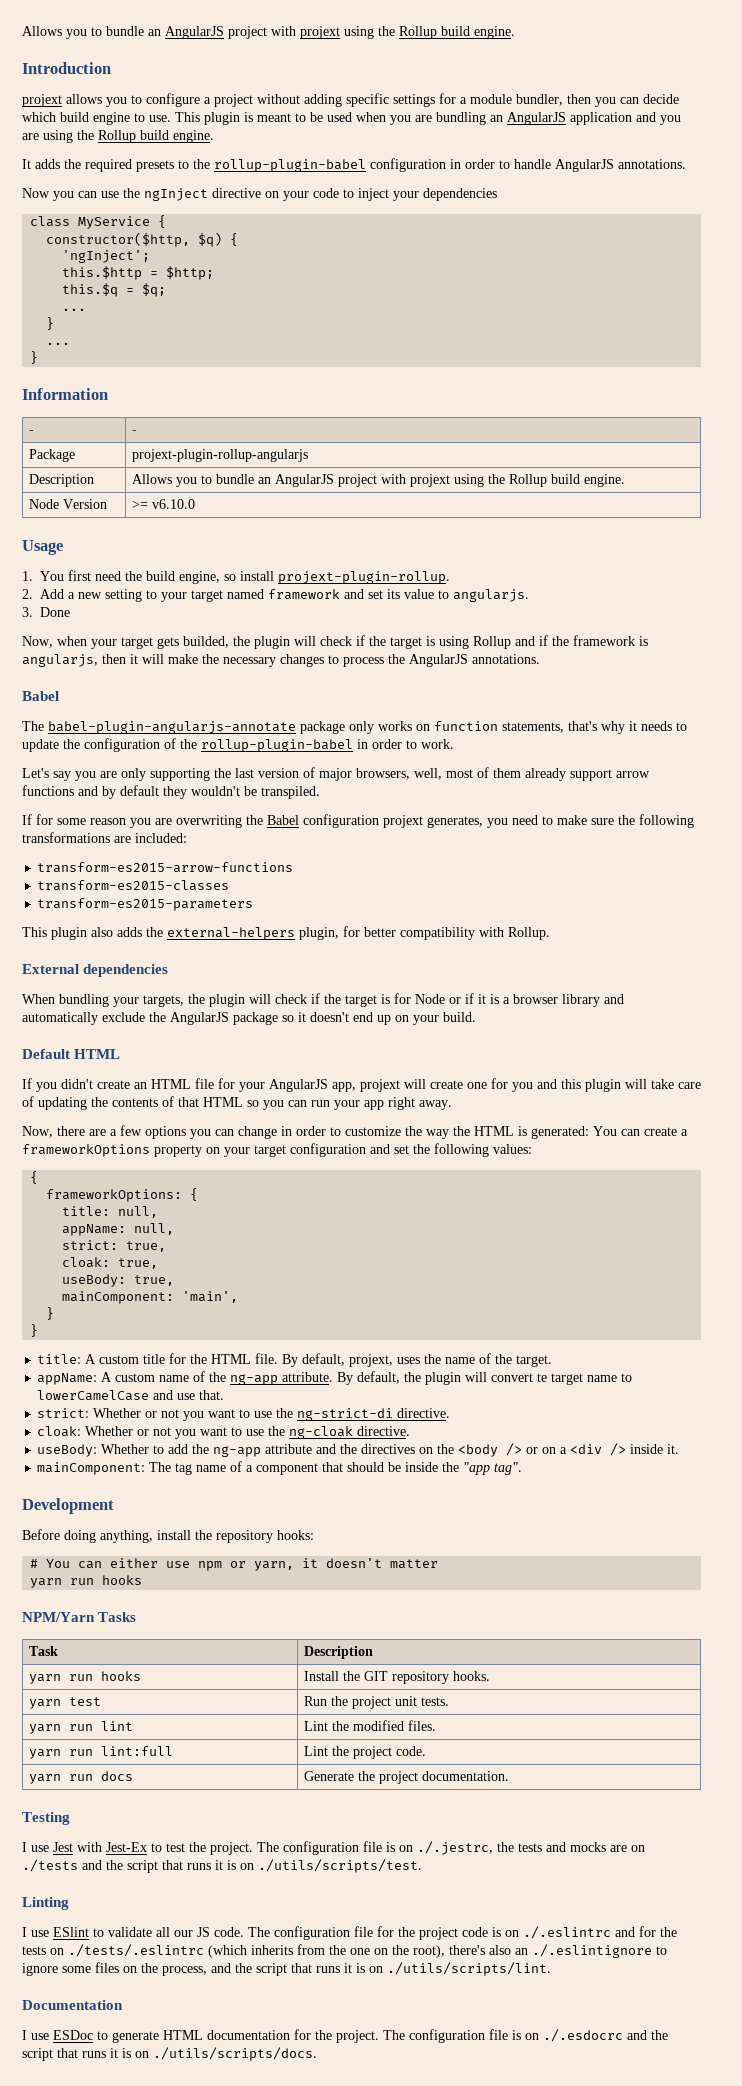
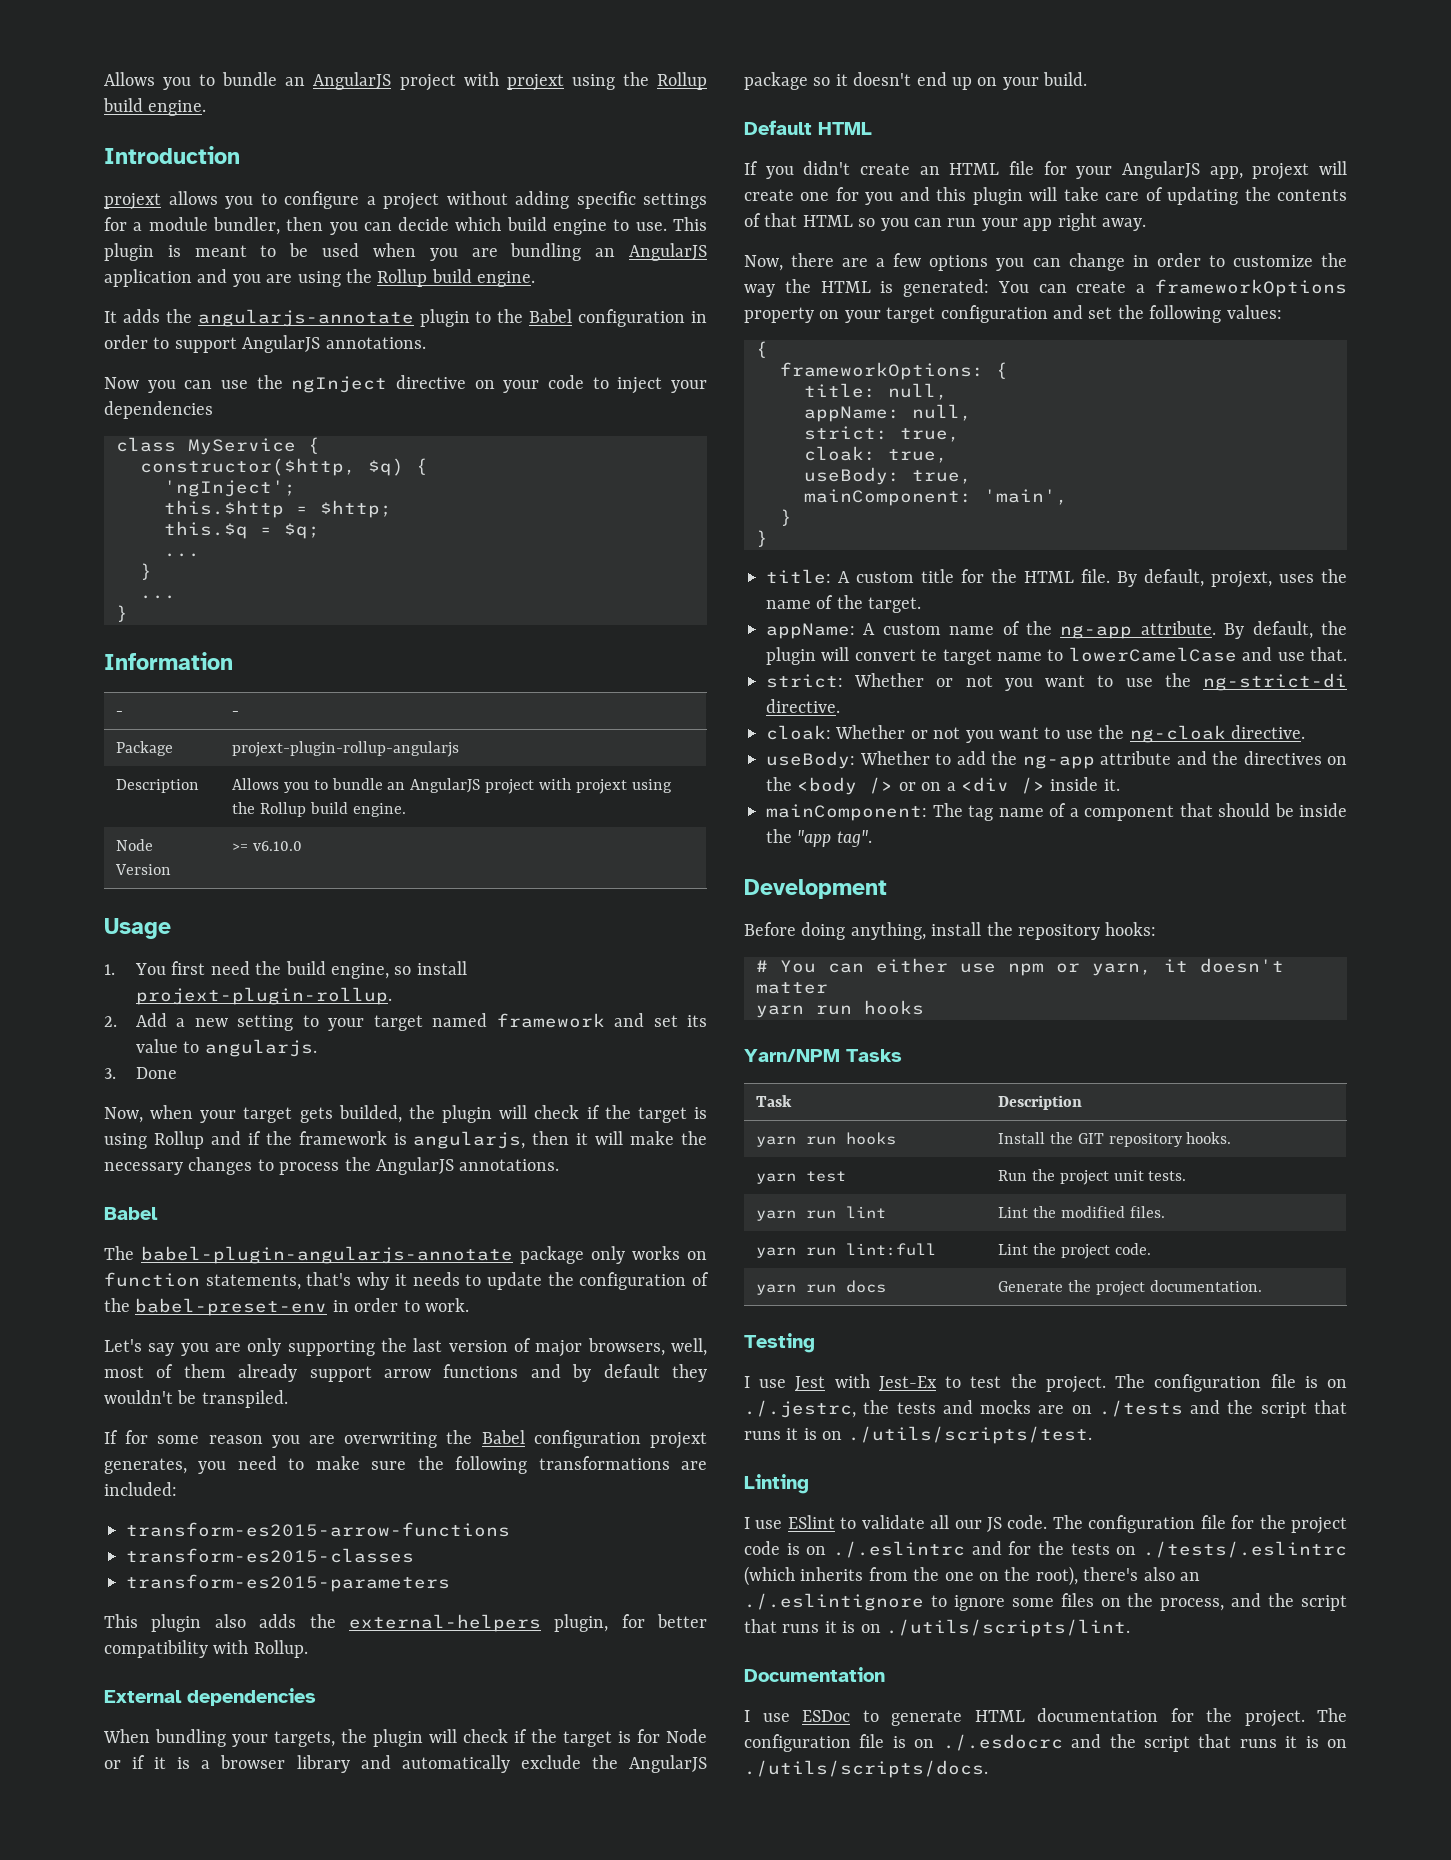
- It adds the required presets to the rollup-plugin-babel configuration in order to handle AngularJS annotations.
+ It adds the angularjs-annotate plugin to the Babel configuration in order to support AngularJS annotations.
- The babel-plugin-angularjs-annotate package only works on function statements, that's why it needs to update the configuration of the rollup-plugin-babel in order to work.
+ The babel-plugin-angularjs-annotate package only works on function statements, that's why it needs to update the configuration of the babel-preset-env in order to work.
- NPM/Yarn Tasks
+ Yarn/NPM Tasks

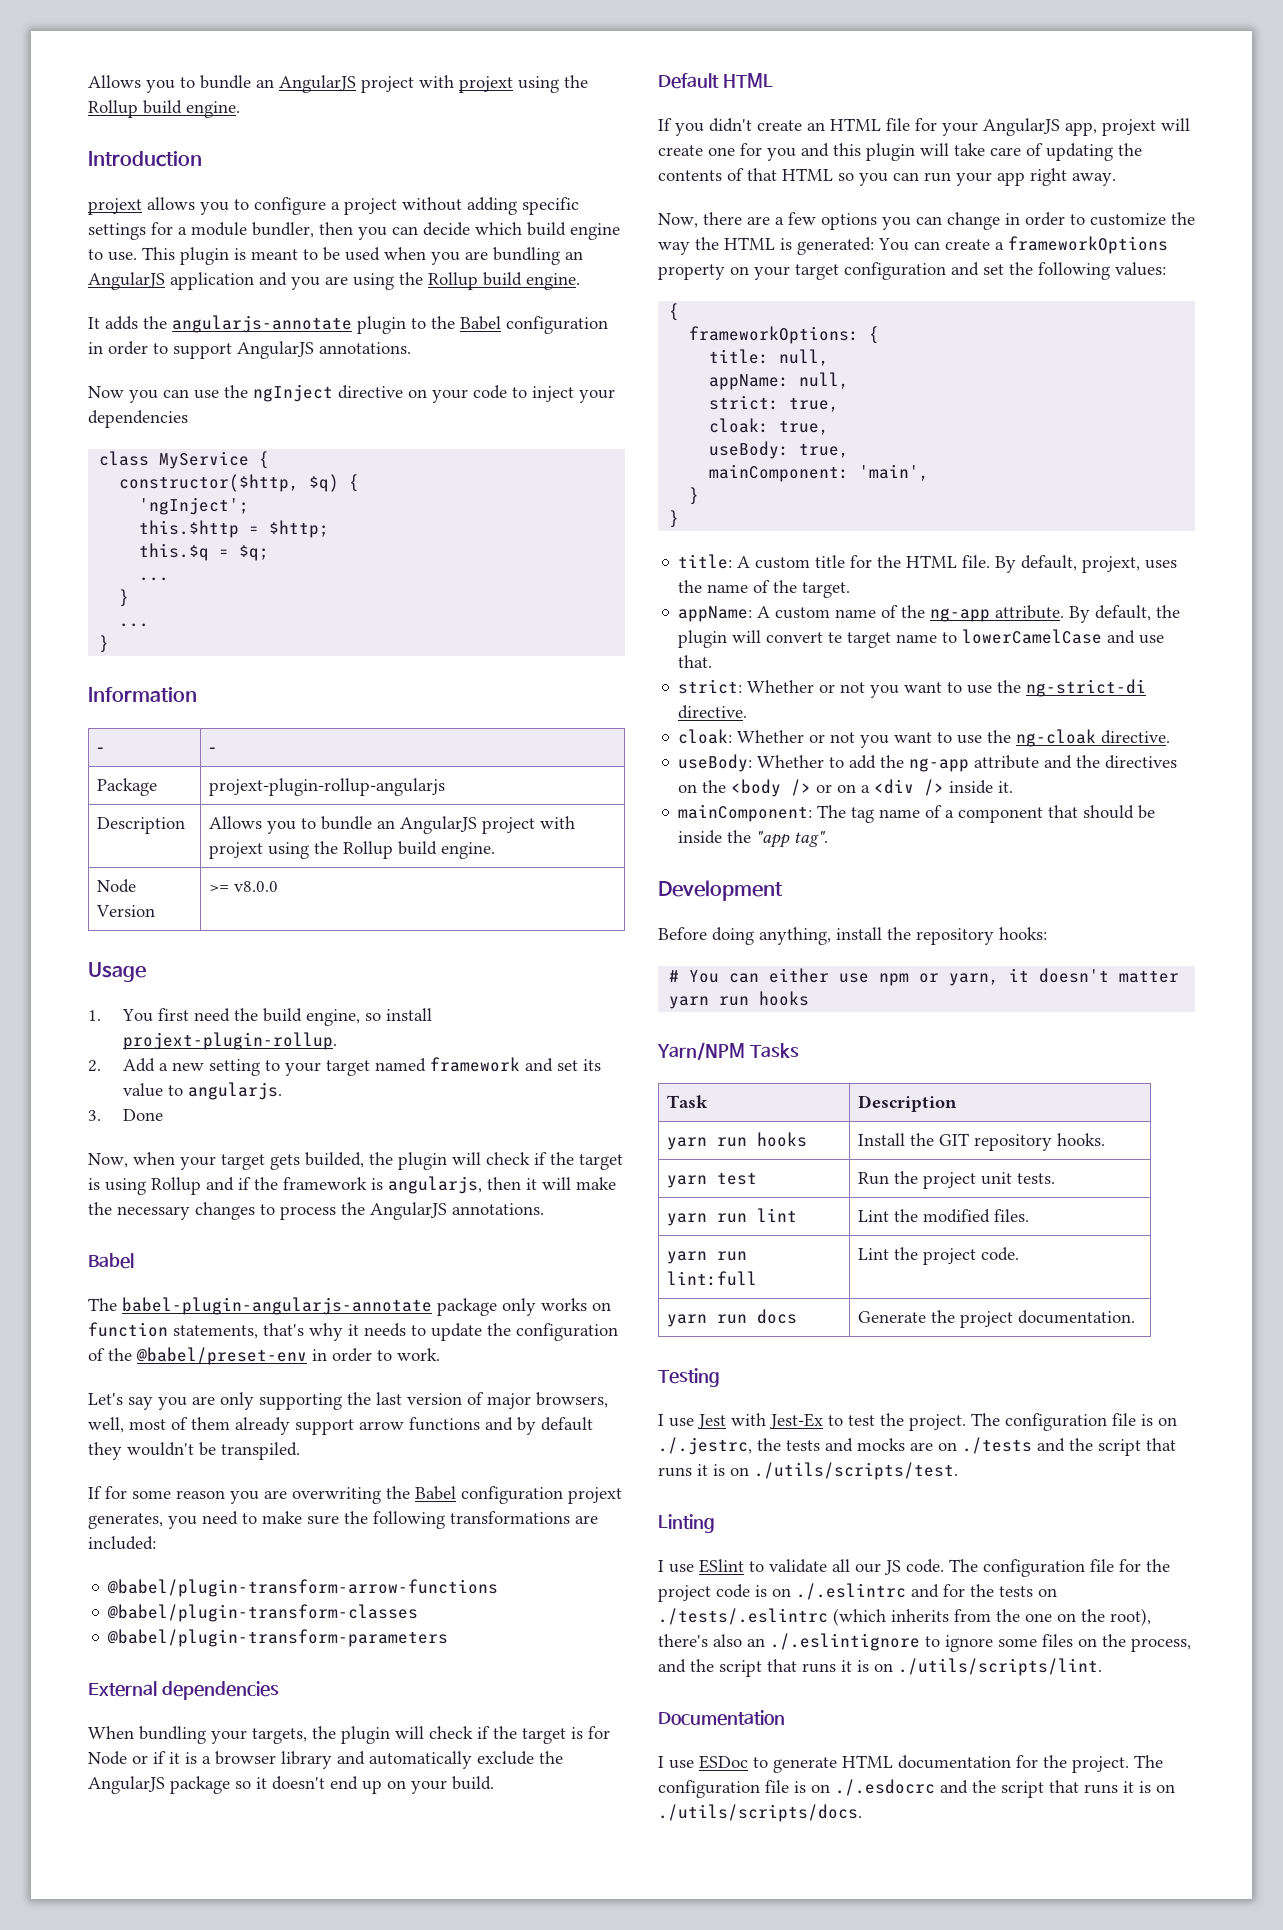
- Node Version | >= v6.10.0
+ Node Version | >= v8.0.0
- The babel-plugin-angularjs-annotate package only works on function statements, that's why it needs to update the configuration of the babel-preset-env in order to work.
+ The babel-plugin-angularjs-annotate package only works on function statements, that's why it needs to update the configuration of the @babel/preset-env in order to work.
- transform-es2015-arrow-functions
- transform-es2015-classes
- transform-es2015-parameters
- This plugin also adds the external-helpers plugin, for better compatibility with Rollup.
+ @babel/plugin-transform-arrow-functions
+ @babel/plugin-transform-classes
+ @babel/plugin-transform-parameters

